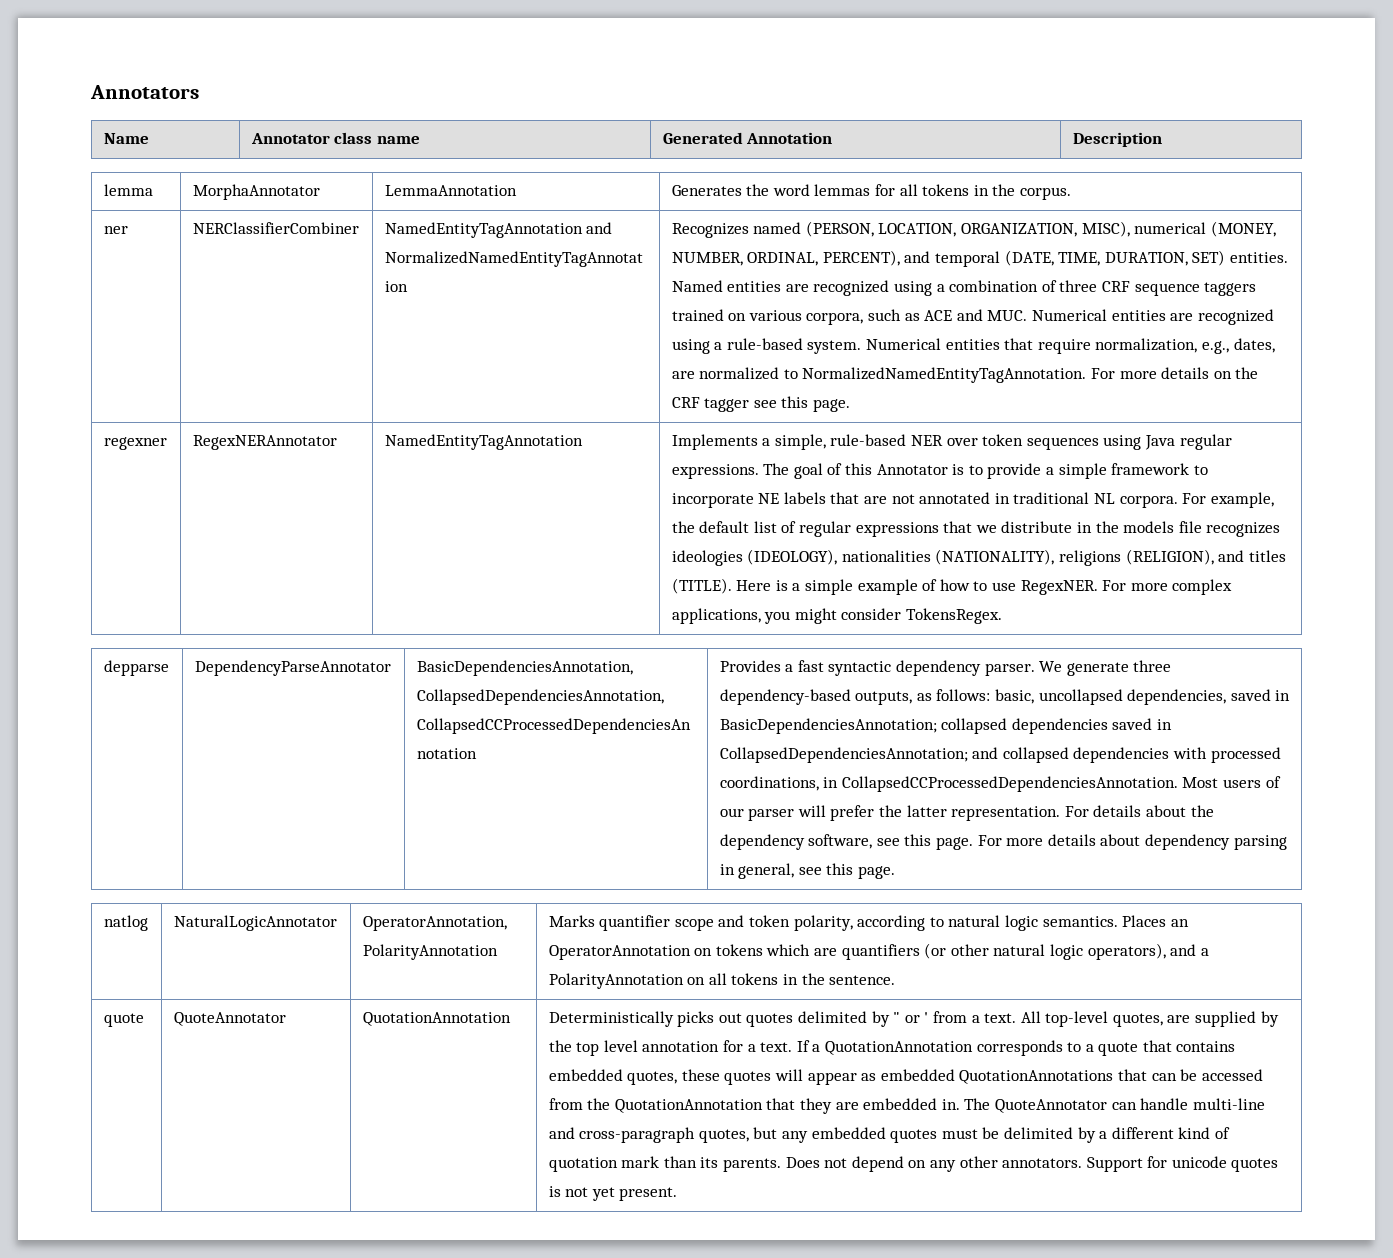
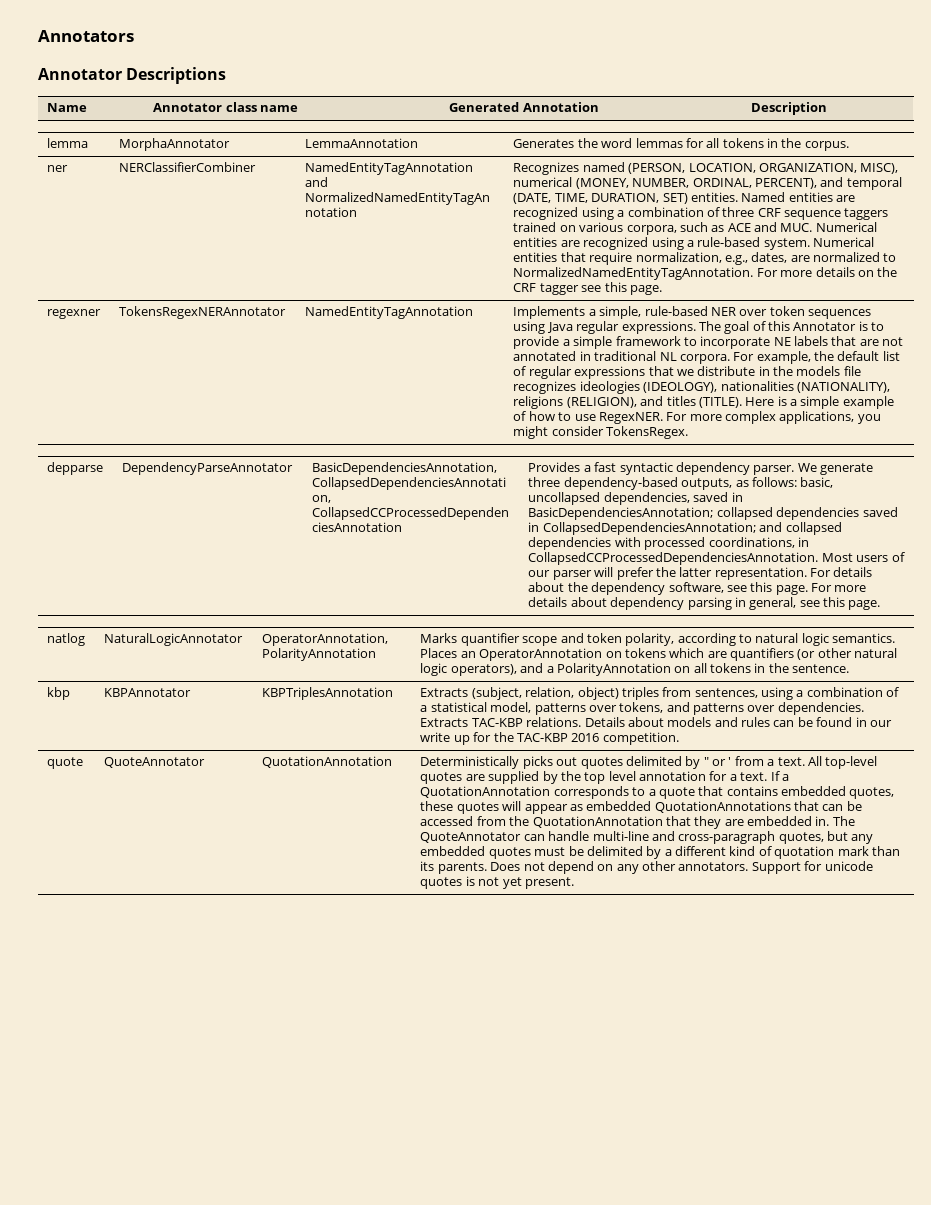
+ Annotator Descriptions
- RegexNERAnnotator
+ TokensRegexNERAnnotator
+ kbp | KBPAnnotator | KBPTriplesAnnotation | Extracts (subject, relation, object) triples from sentences, using a combination of a statistical model, patterns over tokens, and patterns over dependencies. Extracts TAC-KBP relations. Details about models and rules can be found in our write up for the TAC-KBP 2016 competition.
- All top-level quotes, are supplied by the top level annotation for a text.
+ All top-level quotes are supplied by the top level annotation for a text.

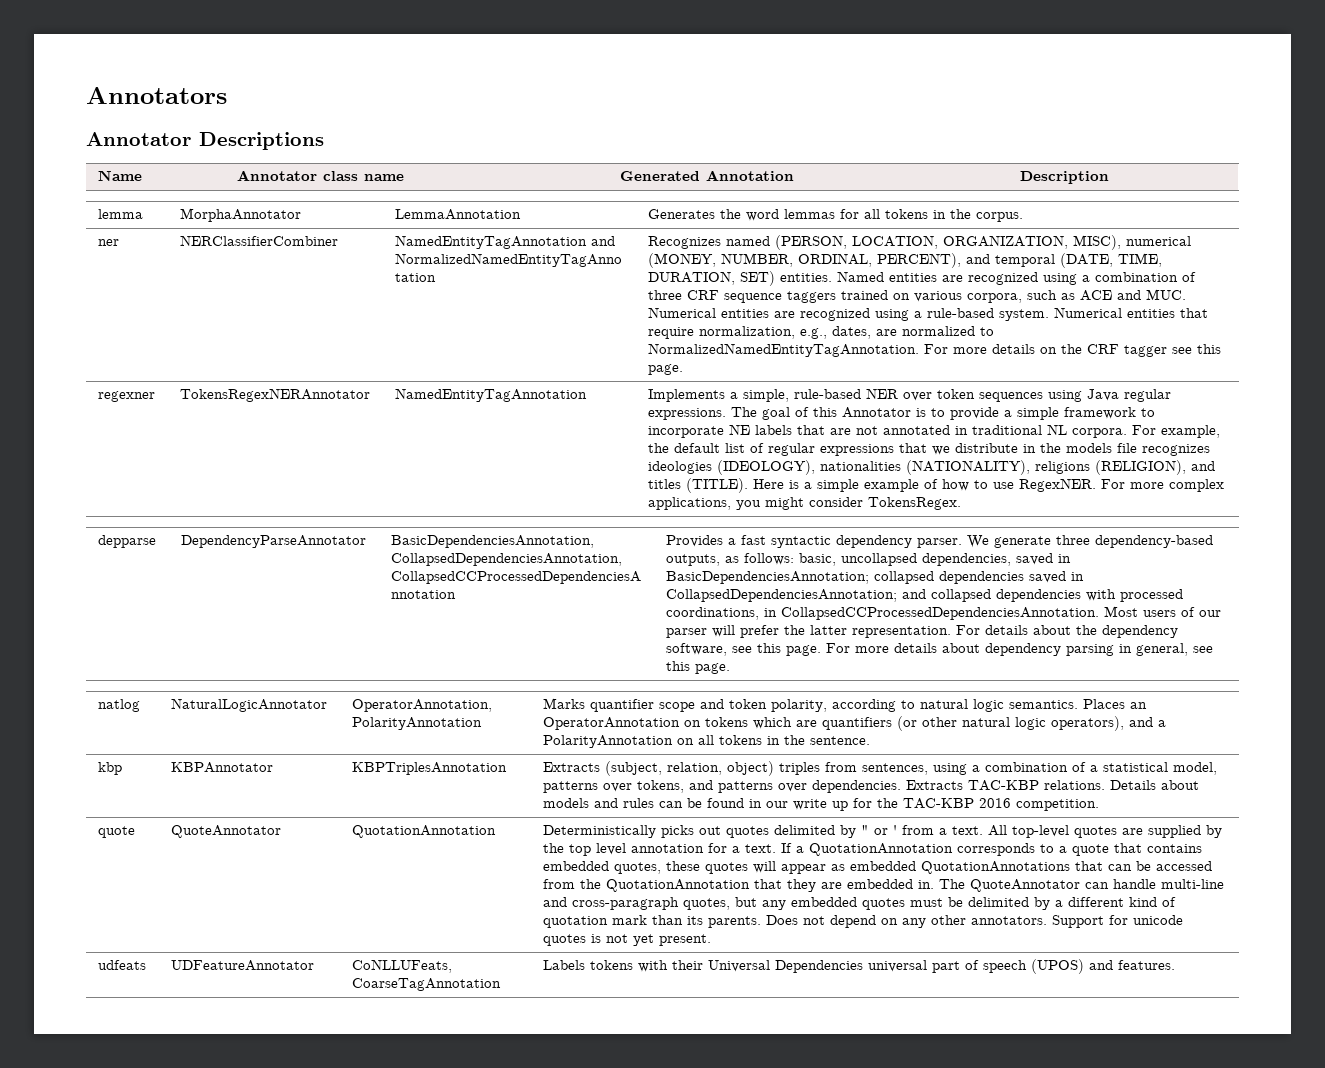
+ udfeats | UDFeatureAnnotator | CoNLLUFeats, CoarseTagAnnotation | Labels tokens with their Universal Dependencies universal part of speech (UPOS) and features.

